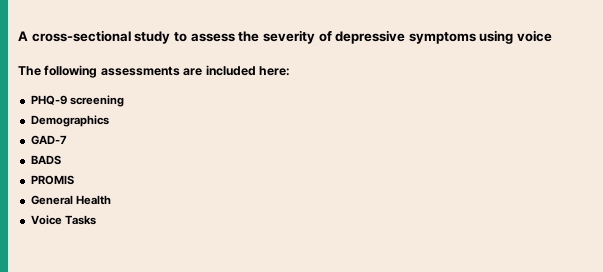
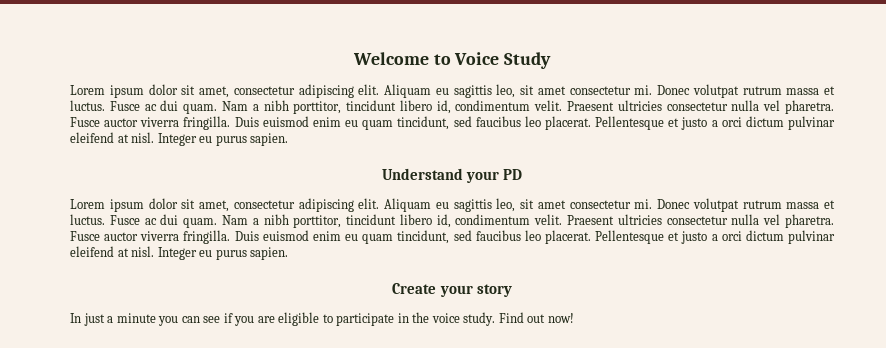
- A cross-sectional study to assess the severity of depressive symptoms using voice
- The following assessments are included here:
- PHQ-9 screening
- Demographics
- GAD-7
- BADS
- PROMIS
- General Health
- Voice Tasks
+ Welcome to Voice Study
+ Lorem ipsum dolor sit amet, consectetur adipiscing elit. Aliquam eu sagittis leo, sit amet consectetur mi. Donec volutpat rutrum massa et luctus. Fusce ac dui quam. Nam a nibh porttitor, tincidunt libero id, condimentum velit. Praesent ultricies consectetur nulla vel pharetra. Fusce auctor viverra fringilla. Duis euismod enim eu quam tincidunt, sed faucibus leo placerat. Pellentesque et justo a orci dictum pulvinar eleifend at nisl. Integer eu purus sapien.
+ Understand your PD
+ Lorem ipsum dolor sit amet, consectetur adipiscing elit. Aliquam eu sagittis leo, sit amet consectetur mi. Donec volutpat rutrum massa et luctus. Fusce ac dui quam. Nam a nibh porttitor, tincidunt libero id, condimentum velit. Praesent ultricies consectetur nulla vel pharetra. Fusce auctor viverra fringilla. Duis euismod enim eu quam tincidunt, sed faucibus leo placerat. Pellentesque et justo a orci dictum pulvinar eleifend at nisl. Integer eu purus sapien.
+ Create your story
+ In just a minute you can see if you are eligible to participate in the voice study. Find out now!

